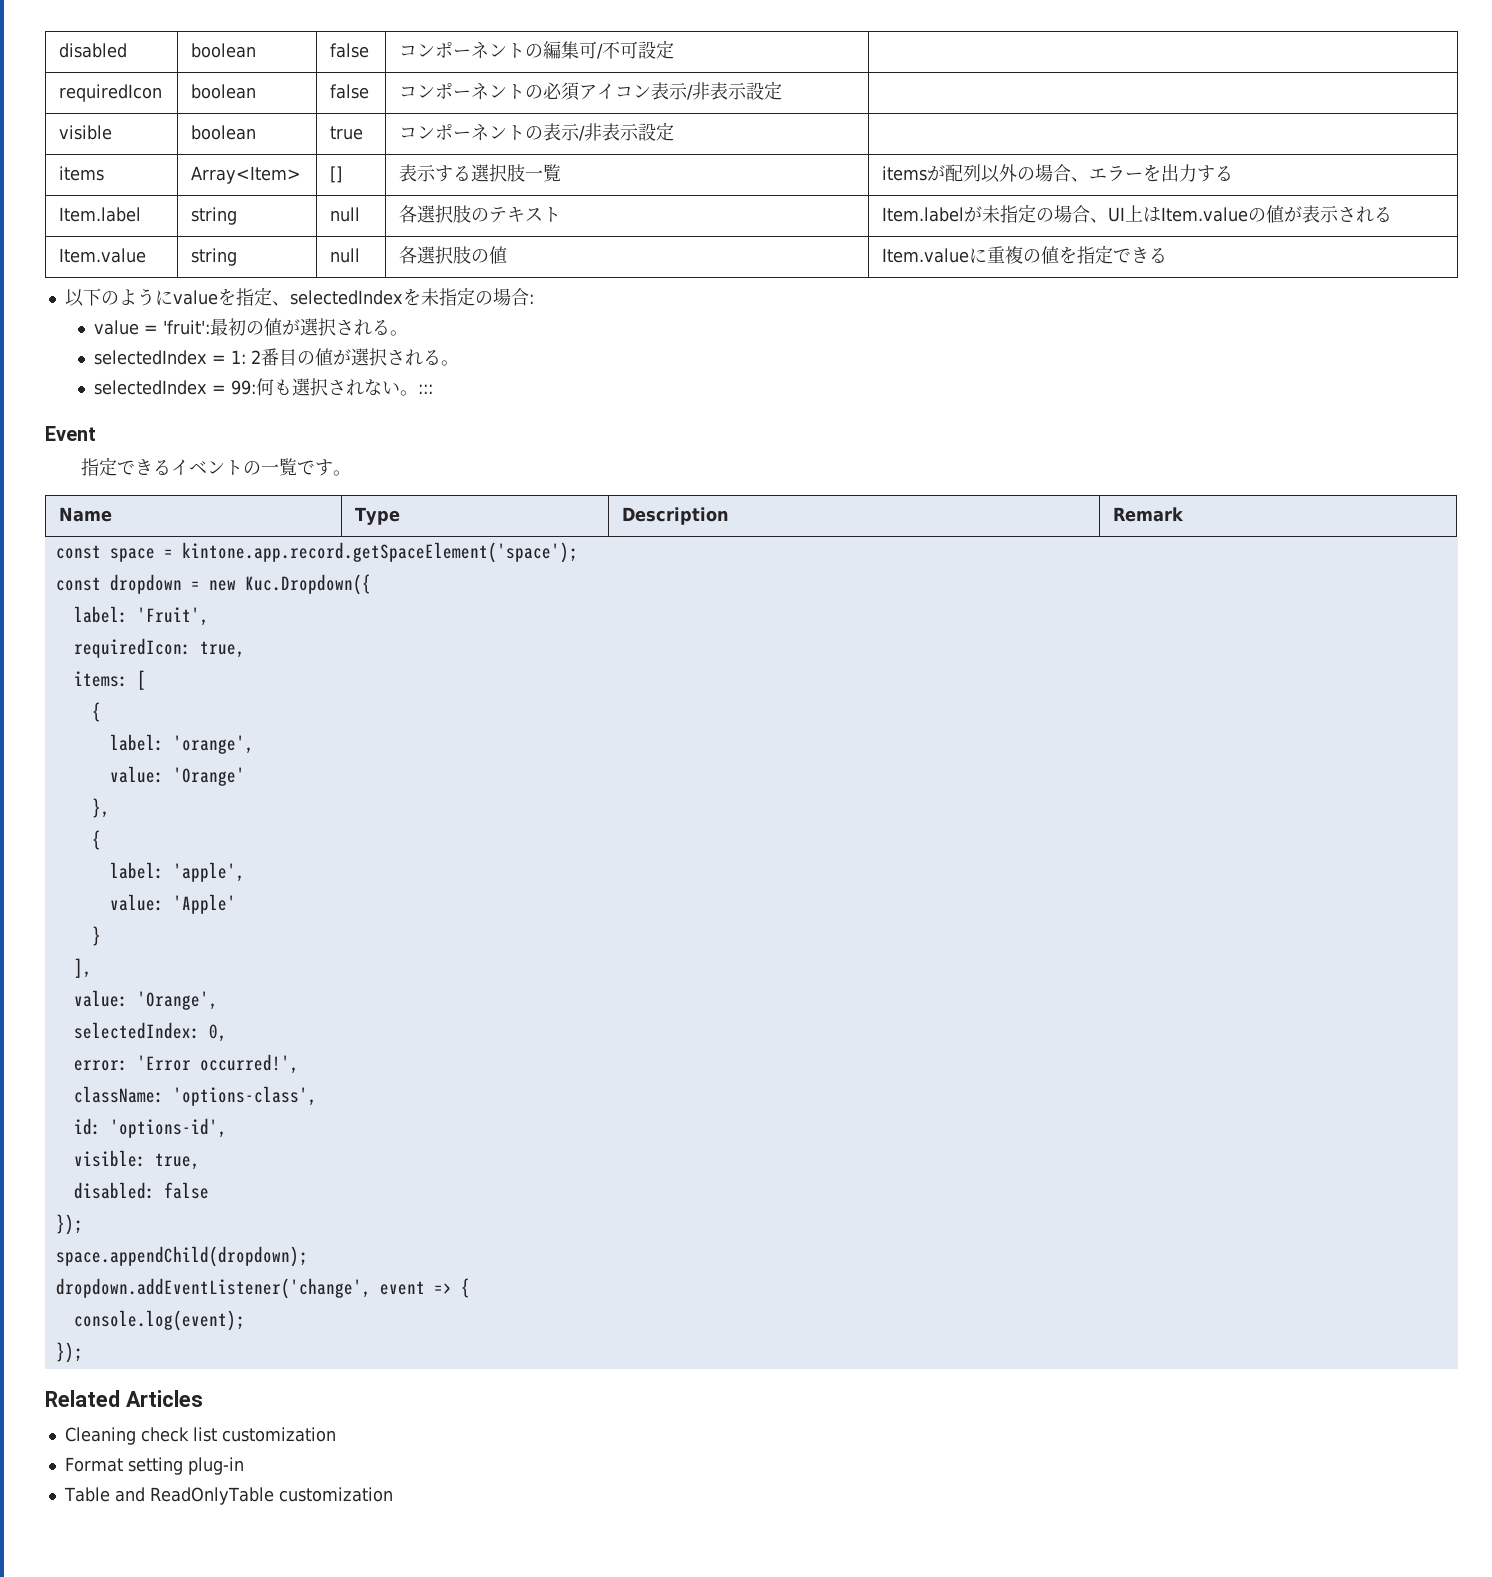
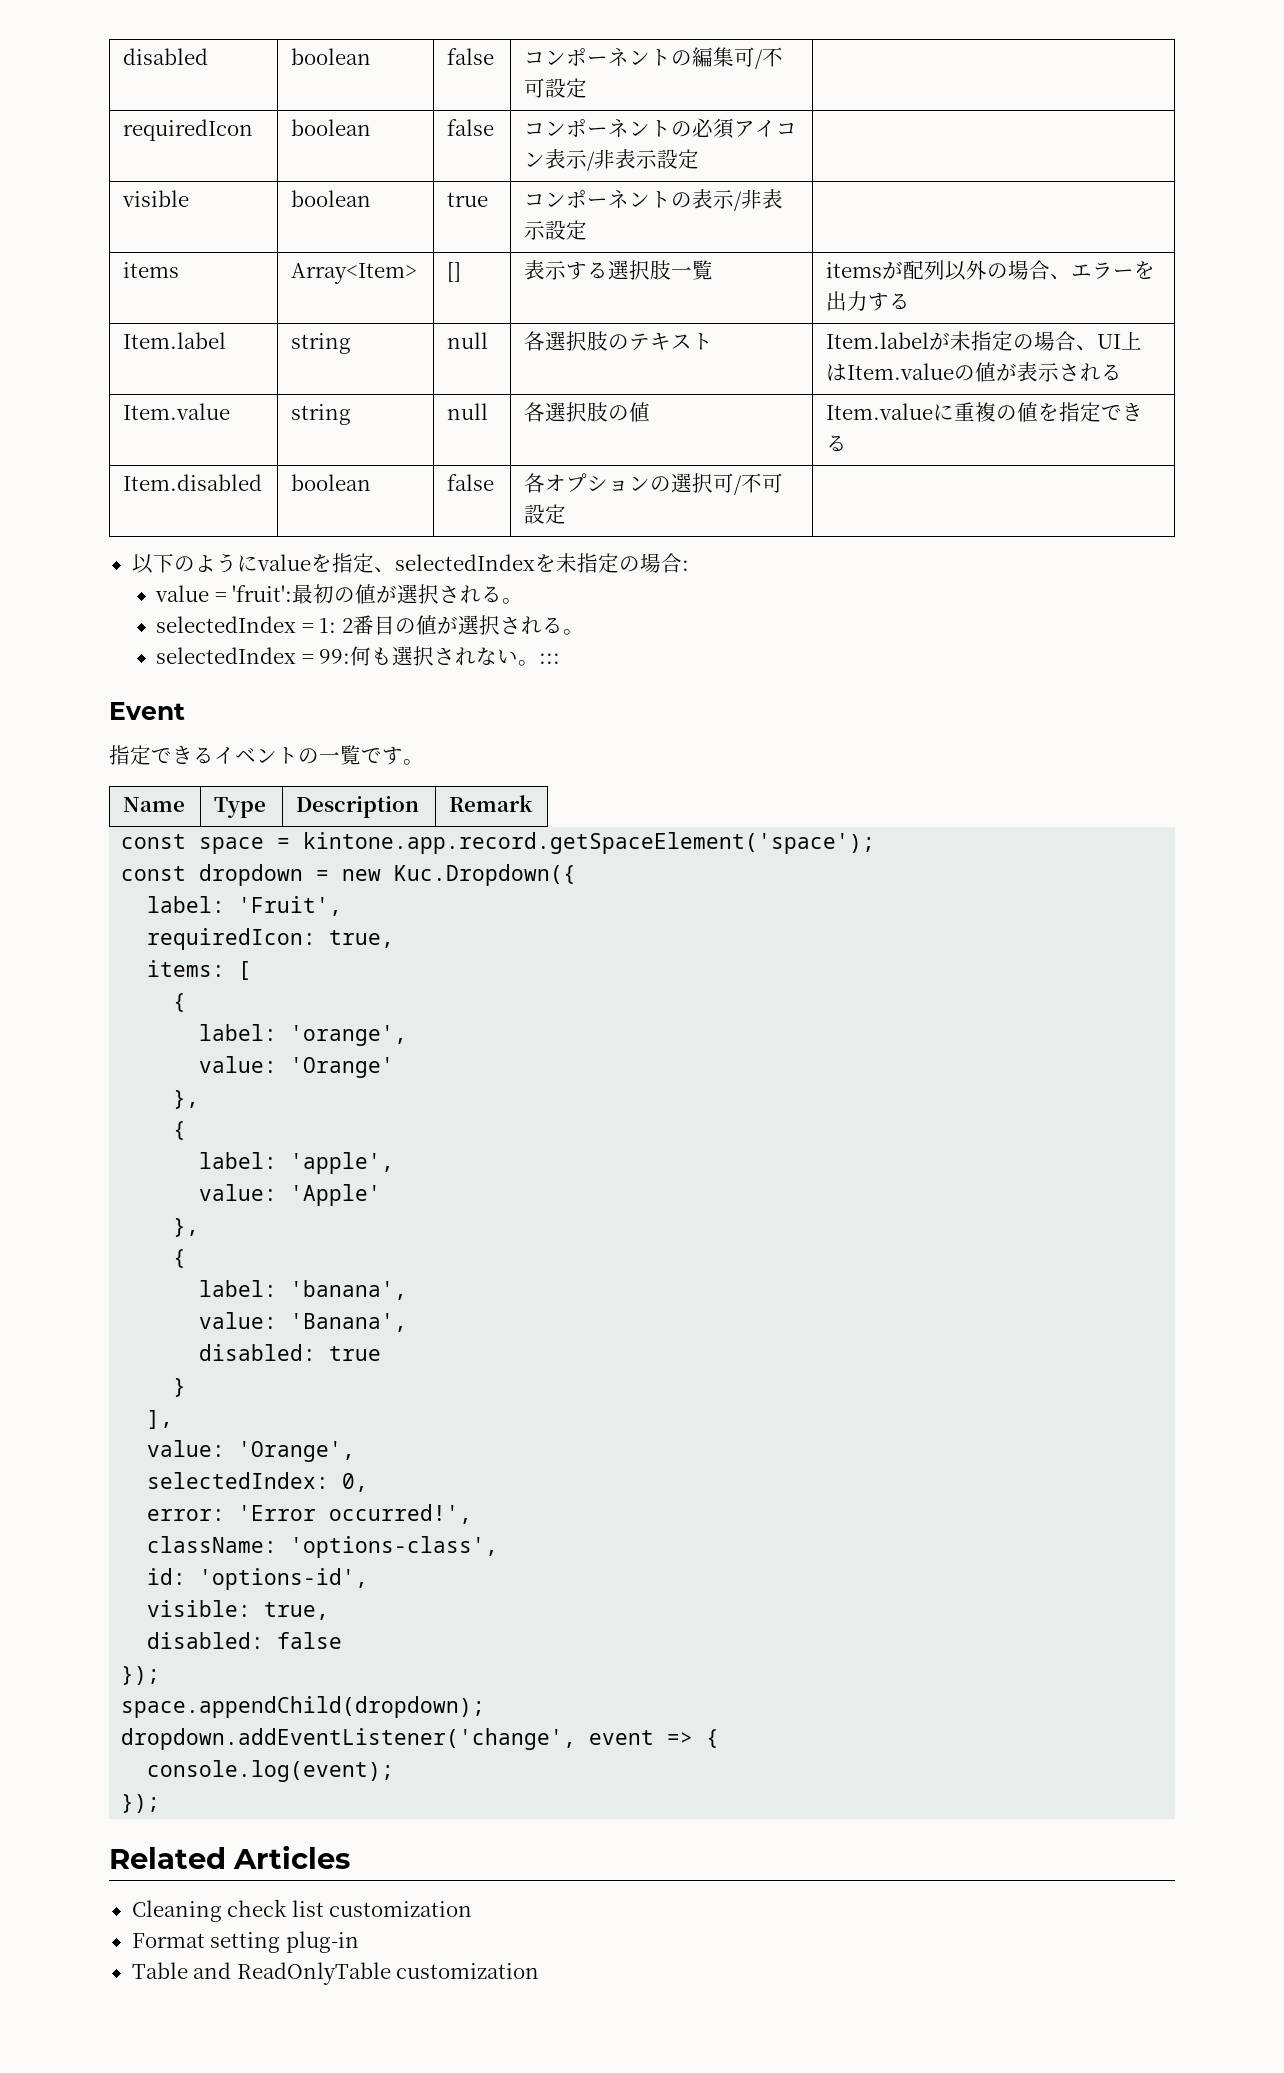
+ Item.disabled | boolean | false | 各オプションの選択可/不可設定 |
  value: 'Apple'
+ },
+ {
+ label: 'banana',
+ value: 'Banana',
+ disabled: true

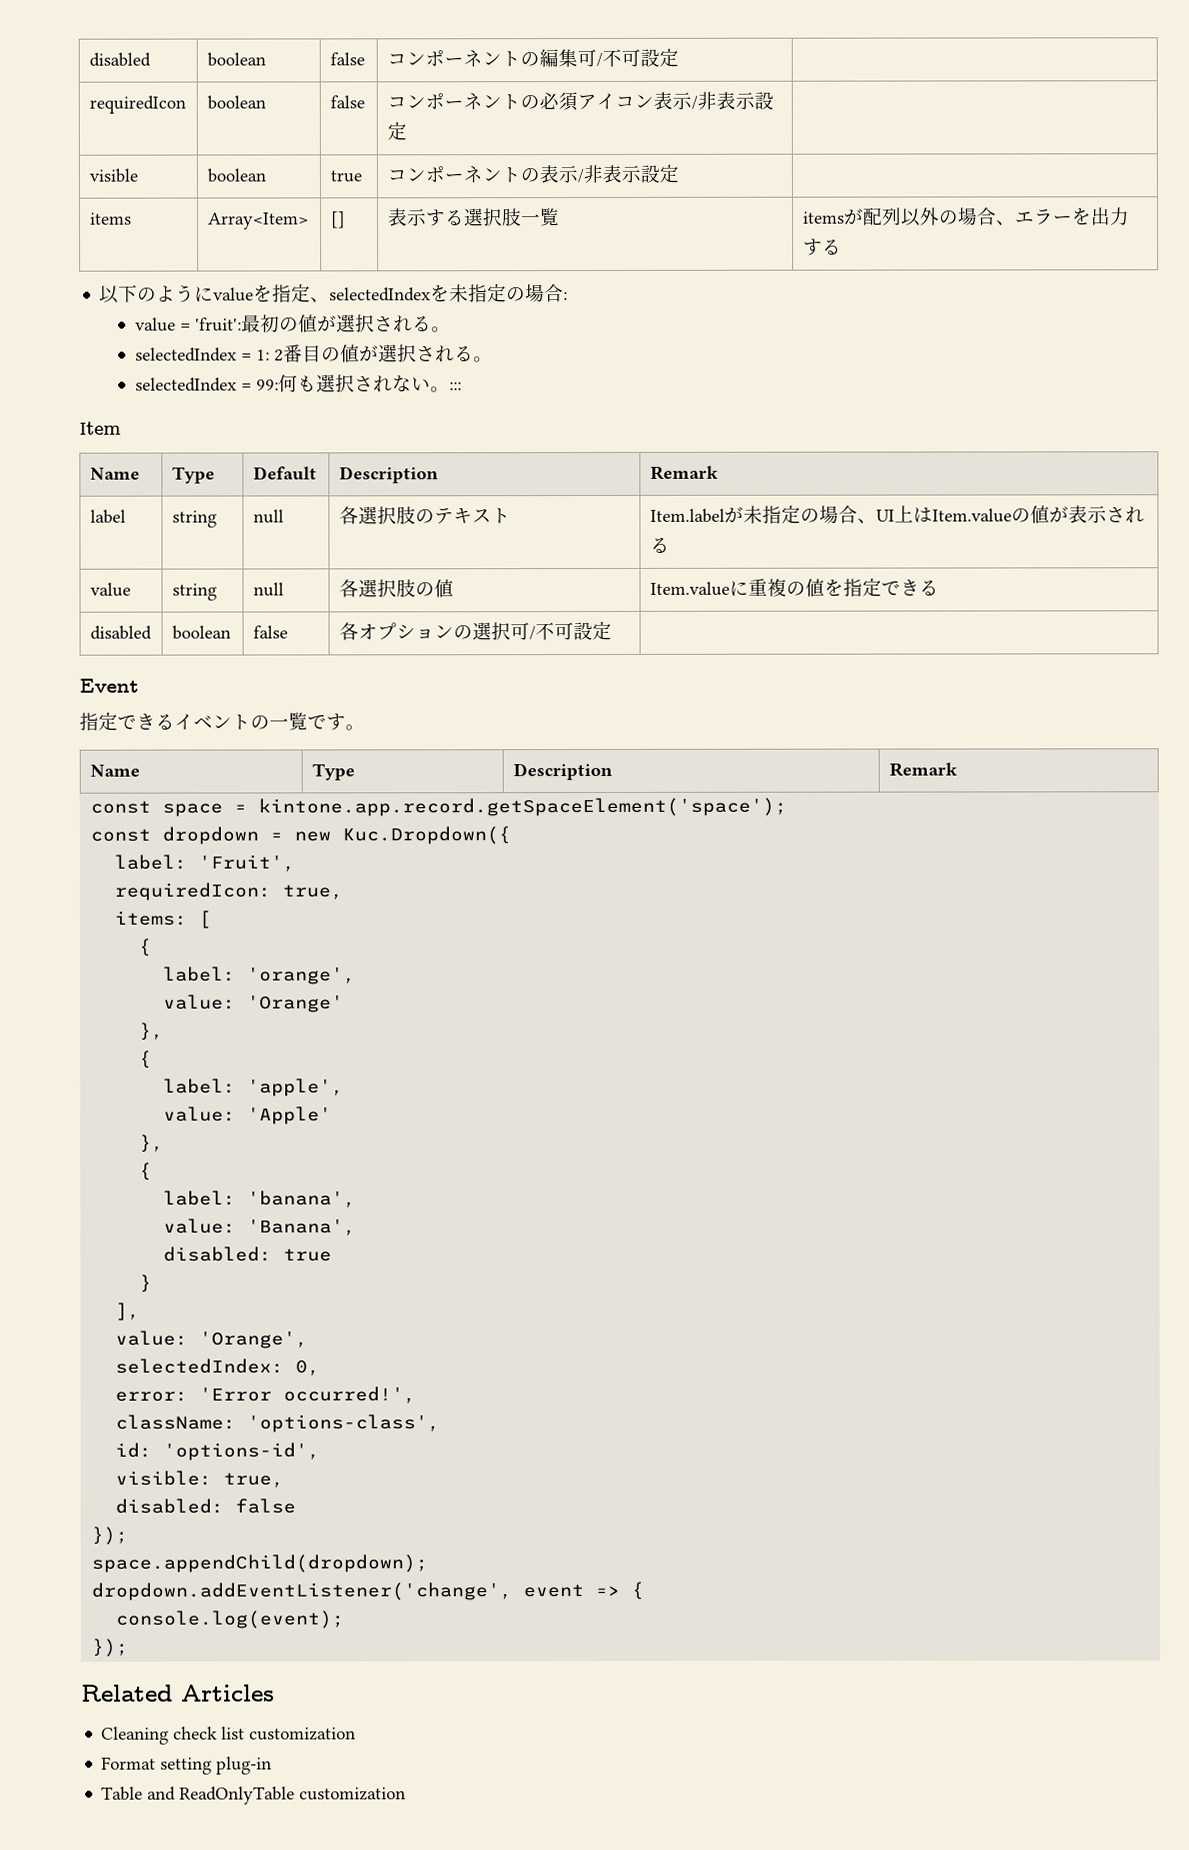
- Item.label | string | null | 各選択肢のテキスト | Item.labelが未指定の場合、UI上はItem.valueの値が表示される
- Item.value | string | null | 各選択肢の値 | Item.valueに重複の値を指定できる
- Item.disabled | boolean | false | 各オプションの選択可/不可設定 |
+ Item
+ Name | Type | Default | Description | Remark
+ label | string | null | 各選択肢のテキスト | Item.labelが未指定の場合、UI上はItem.valueの値が表示される
+ value | string | null | 各選択肢の値 | Item.valueに重複の値を指定できる
+ disabled | boolean | false | 各オプションの選択可/不可設定 |

